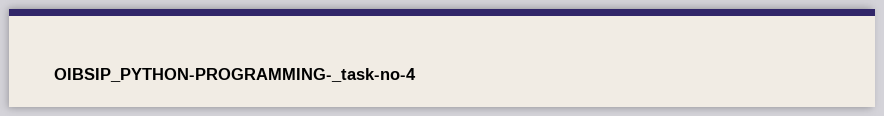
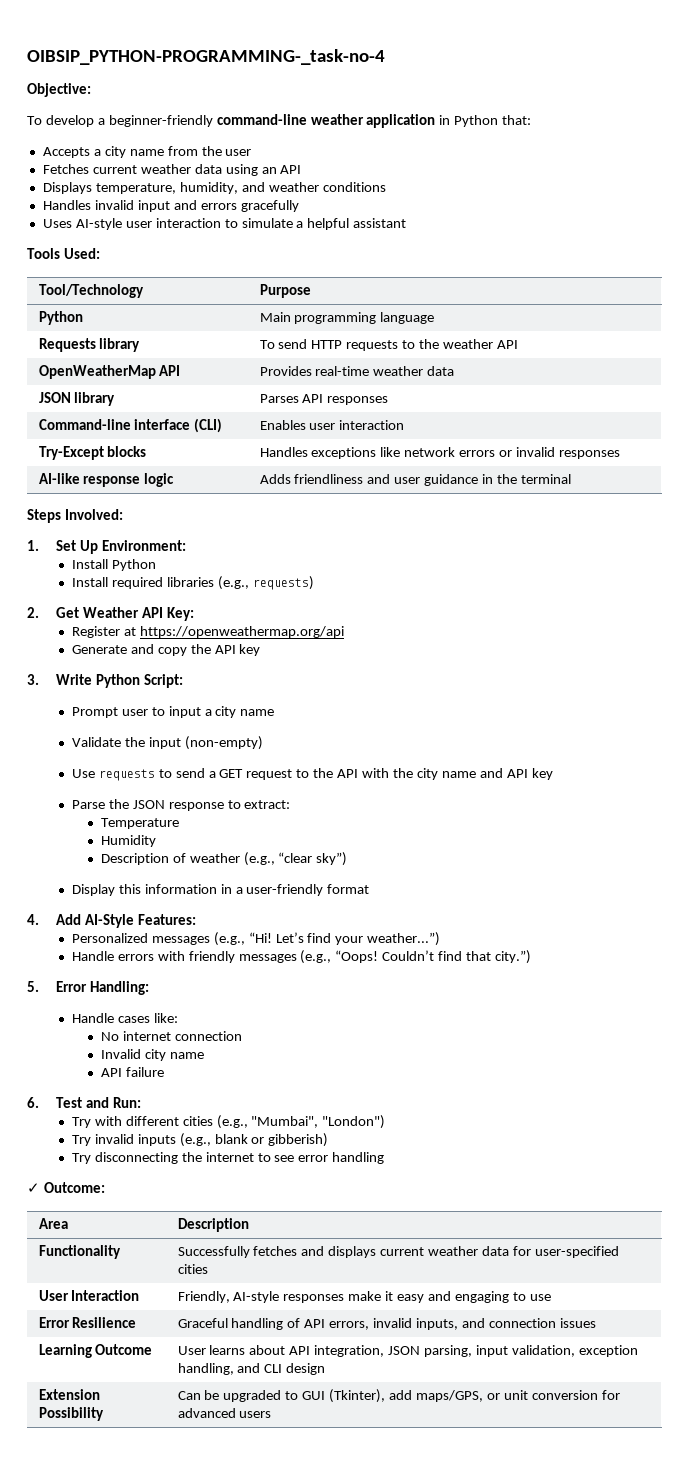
+ Objective:
+ To develop a beginner-friendly command-line weather application in Python that:
+ Accepts a city name from the user
+ Fetches current weather data using an API
+ Displays temperature, humidity, and weather conditions
+ Handles invalid input and errors gracefully
+ Uses AI-style user interaction to simulate a helpful assistant
+ Tools Used:
+ Tool/Technology | Purpose
+ Python | Main programming language
+ Requests library | To send HTTP requests to the weather API
+ OpenWeatherMap API | Provides real-time weather data
+ JSON library | Parses API responses
+ Command-line interface (CLI) | Enables user interaction
+ Try-Except blocks | Handles exceptions like network errors or invalid responses
+ AI-like response logic | Adds friendliness and user guidance in the terminal
+ Steps Involved:
+ 1. Set Up Environment:
+ Install Python
+ Install required libraries (e.g., requests)
+ 2. Get Weather API Key:
+ Register at https://openweathermap.org/api
+ Generate and copy the API key
+ 3. Write Python Script:
+ Prompt user to input a city name
+ Validate the input (non-empty)
+ Use requests to send a GET request to the API with the city name and API key
+ Parse the JSON response to extract:
+ Temperature
+ Humidity
+ Description of weather (e.g., “clear sky”)
+ Display this information in a user-friendly format
+ 4. Add AI-Style Features:
+ Personalized messages (e.g., “Hi! Let’s find your weather...”)
+ Handle errors with friendly messages (e.g., “Oops! Couldn’t find that city.”)
+ 5. Error Handling:
+ Handle cases like:
+ No internet connection
+ Invalid city name
+ API failure
+ 6. Test and Run:
+ Try with different cities (e.g., "Mumbai", "London")
+ Try invalid inputs (e.g., blank or gibberish)
+ Try disconnecting the internet to see error handling
+ ✓ Outcome:
+ Area | Description
+ Functionality | Successfully fetches and displays current weather data for user-specified cities
+ User Interaction | Friendly, AI-style responses make it easy and engaging to use
+ Error Resilience | Graceful handling of API errors, invalid inputs, and connection issues
+ Learning Outcome | User learns about API integration, JSON parsing, input validation, exception handling, and CLI design
+ Extension Possibility | Can be upgraded to GUI (Tkinter), add maps/GPS, or unit conversion for advanced users

